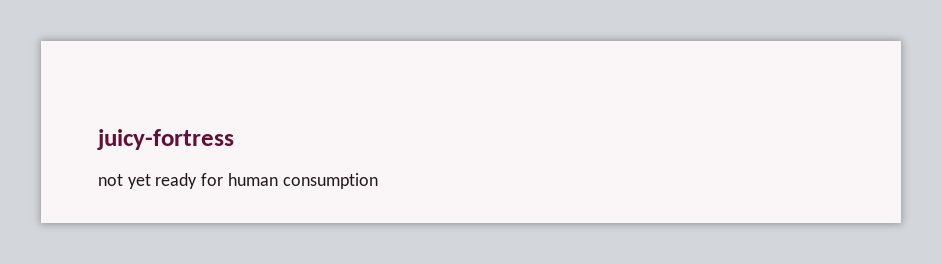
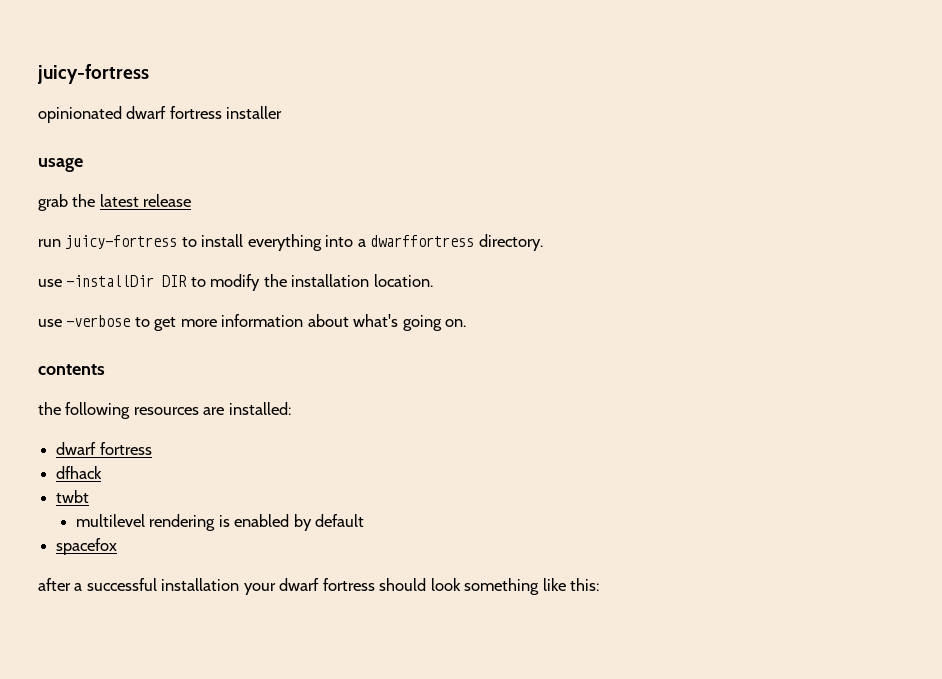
- not yet ready for human consumption
+ opinionated dwarf fortress installer
+ usage
+ grab the latest release
+ run juicy-fortress to install everything into a dwarffortress directory.
+ use -installDir DIR to modify the installation location.
+ use -verbose to get more information about what's going on.
+ contents
+ the following resources are installed:
+ dwarf fortress
+ dfhack
+ twbt
+ multilevel rendering is enabled by default
+ spacefox
+ after a successful installation your dwarf fortress should look something like this:

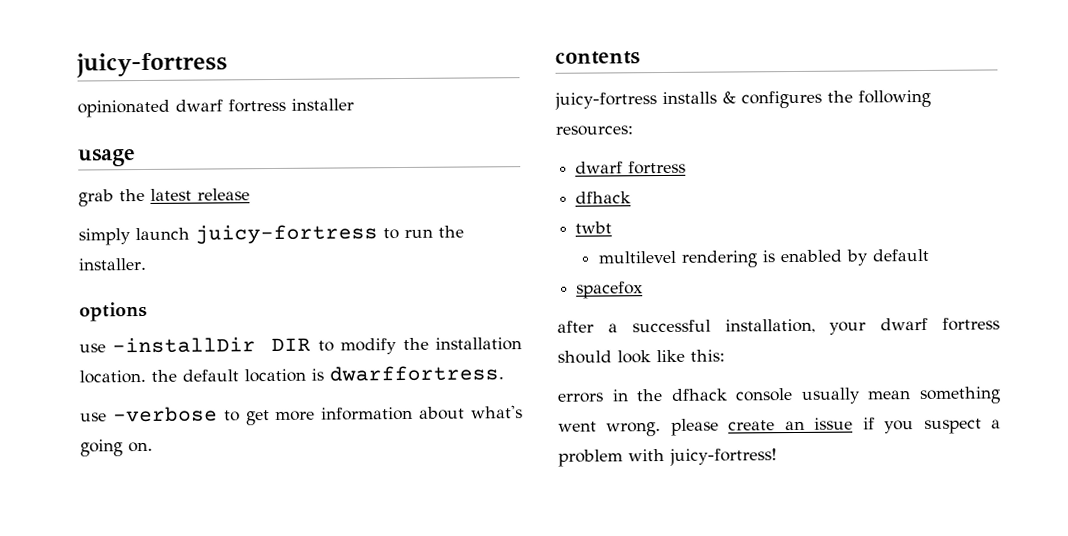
- run juicy-fortress to install everything into a dwarffortress directory.
+ simply launch juicy-fortress to run the installer.
+ options
- use -installDir DIR to modify the installation location.
+ use -installDir DIR to modify the installation location. the default location is dwarffortress.
- the following resources are installed:
+ juicy-fortress installs & configures the following resources:
- after a successful installation your dwarf fortress should look something like this:
+ after a successful installation, your dwarf fortress should look like this:
+ errors in the dfhack console usually mean something went wrong. please create an issue if you suspect a problem with juicy-fortress!

